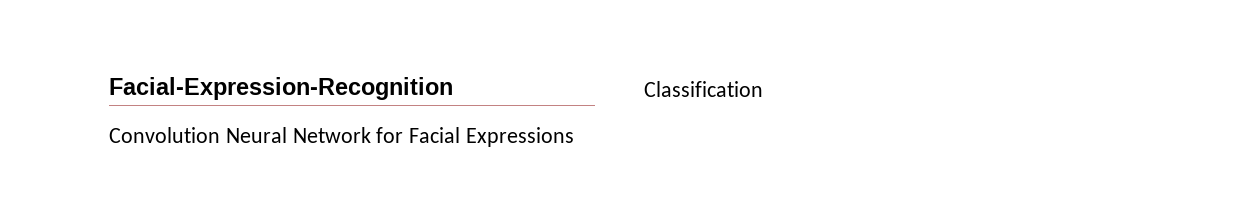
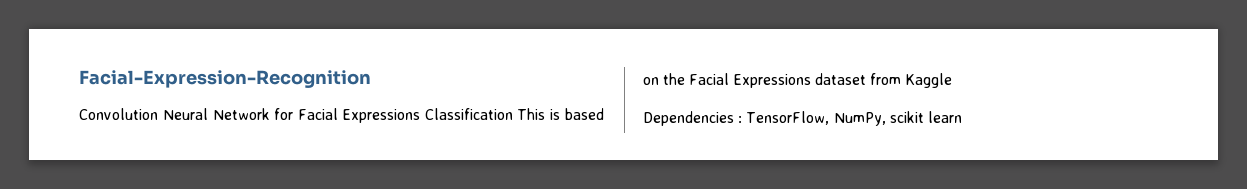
- Convolution Neural Network for Facial Expressions Classification
+ Convolution Neural Network for Facial Expressions Classification This is based on the Facial Expressions dataset from Kaggle
+ Dependencies : TensorFlow, NumPy, scikit learn

